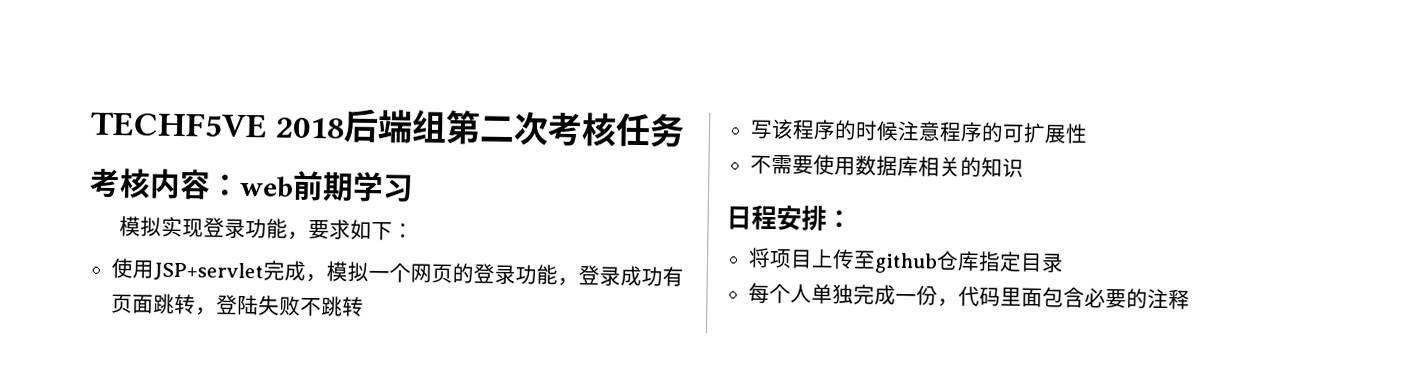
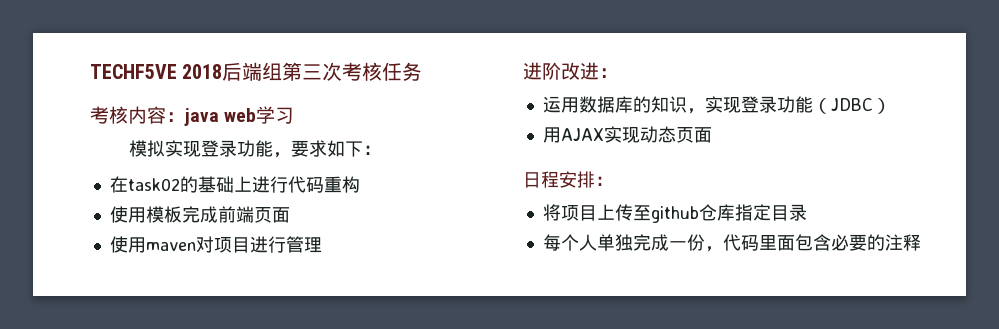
- TECHF5VE 2018后端组第二次考核任务
+ TECHF5VE 2018后端组第三次考核任务
- 考核内容：web前期学习
+ 考核内容：java web学习
- 使用JSP+servlet完成，模拟一个网页的登录功能，登录成功有页面跳转，登陆失败不跳转
- 写该程序的时候注意程序的可扩展性
- 不需要使用数据库相关的知识
+ 在task02的基础上进行代码重构
+ 使用模板完成前端页面
+ 使用maven对项目进行管理
+ 进阶改进：
+ 运用数据库的知识，实现登录功能（JDBC）
+ 用AJAX实现动态页面

